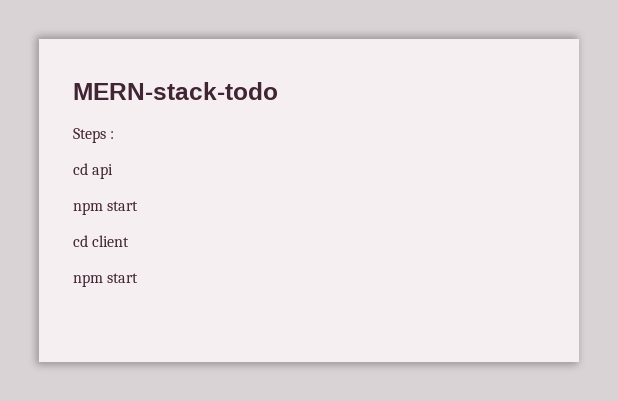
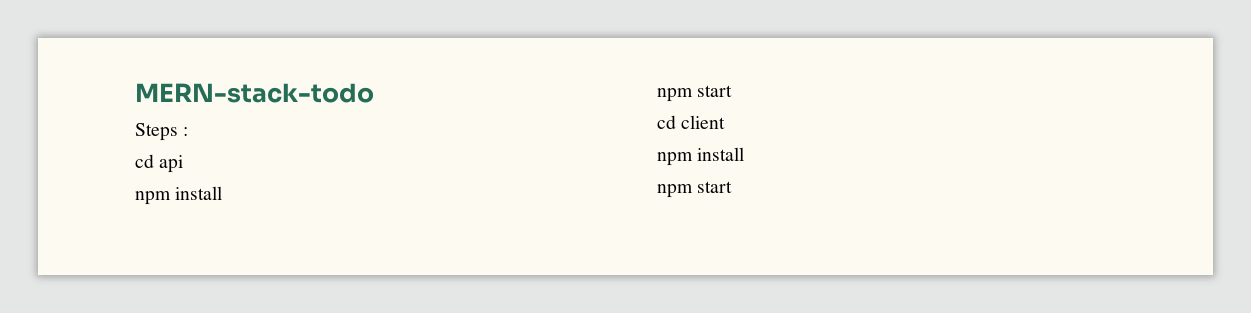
  cd api
+ npm install
  cd client
+ npm install

